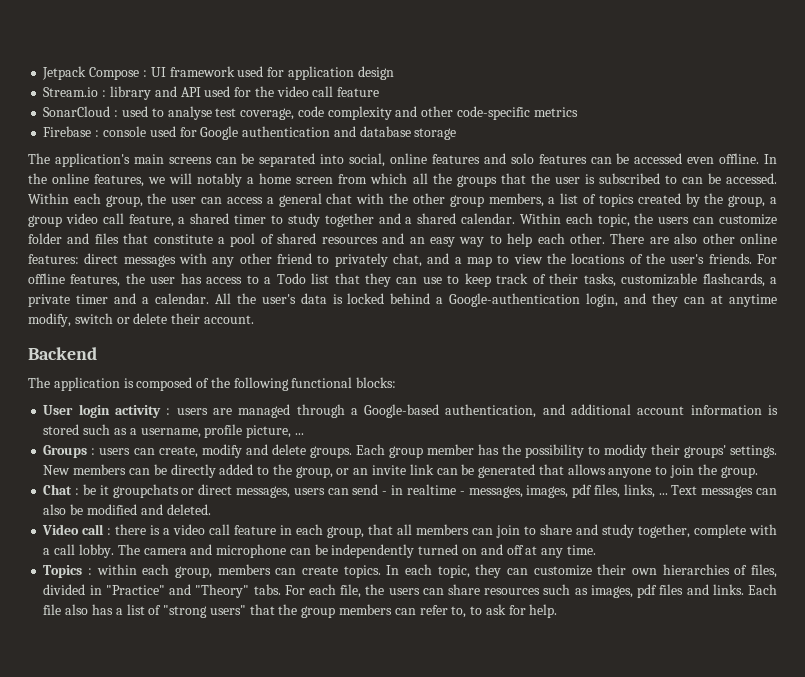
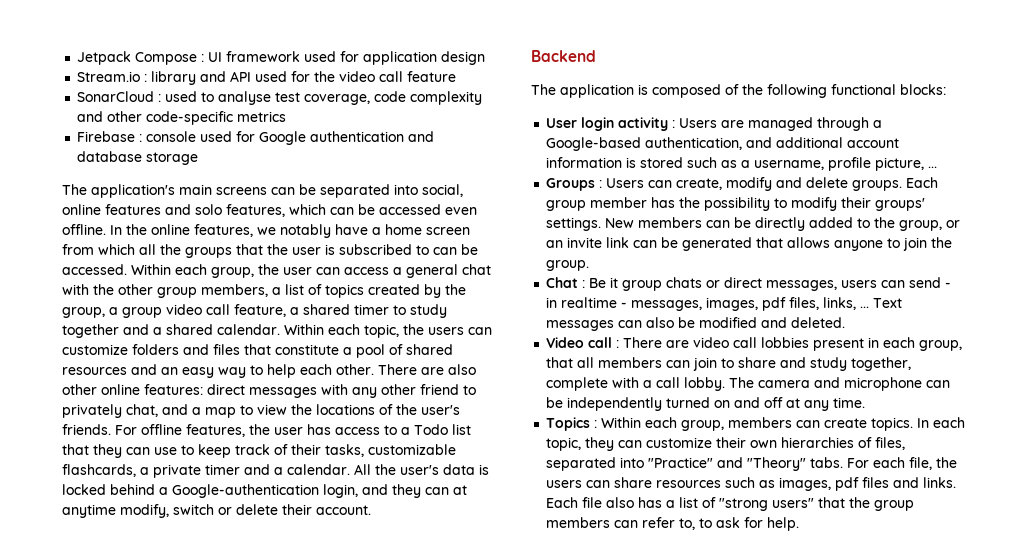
- The application's main screens can be separated into social, online features and solo features can be accessed even offline.
+ The application's main screens can be separated into social, online features and solo features, which can be accessed even offline.
- In the online features, we will notably a home screen from which all the groups that the user is subscribed to can be accessed.
+ In the online features, we notably have a home screen from which all the groups that the user is subscribed to can be accessed.
- Within each topic, the users can customize folder and files that constitute a pool of shared resources and an easy way to help each other.
+ Within each topic, the users can customize folders and files that constitute a pool of shared resources and an easy way to help each other.
- User login activity : users are managed through a Google-based authentication, and additional account information is stored such as a username, profile picture, ...
+ User login activity : Users are managed through a Google-based authentication, and additional account information is stored such as a username, profile picture, ...
- Groups : users can create, modify and delete groups.
+ Groups : Users can create, modify and delete groups.
- Each group member has the possibility to modidy their groups' settings.
+ Each group member has the possibility to modify their groups' settings.
- Chat : be it groupchats or direct messages, users can send - in realtime - messages, images, pdf files, links, ...
+ Chat : Be it group chats or direct messages, users can send - in realtime - messages, images, pdf files, links, ...
- Video call : there is a video call feature in each group, that all members can join to share and study together, complete with a call lobby.
+ Video call : There are video call lobbies present in each group, that all members can join to share and study together, complete with a call lobby.
- Topics : within each group, members can create topics.
+ Topics : Within each group, members can create topics.
- In each topic, they can customize their own hierarchies of files, divided in "Practice" and "Theory" tabs.
+ In each topic, they can customize their own hierarchies of files, separated into "Practice" and "Theory" tabs.

